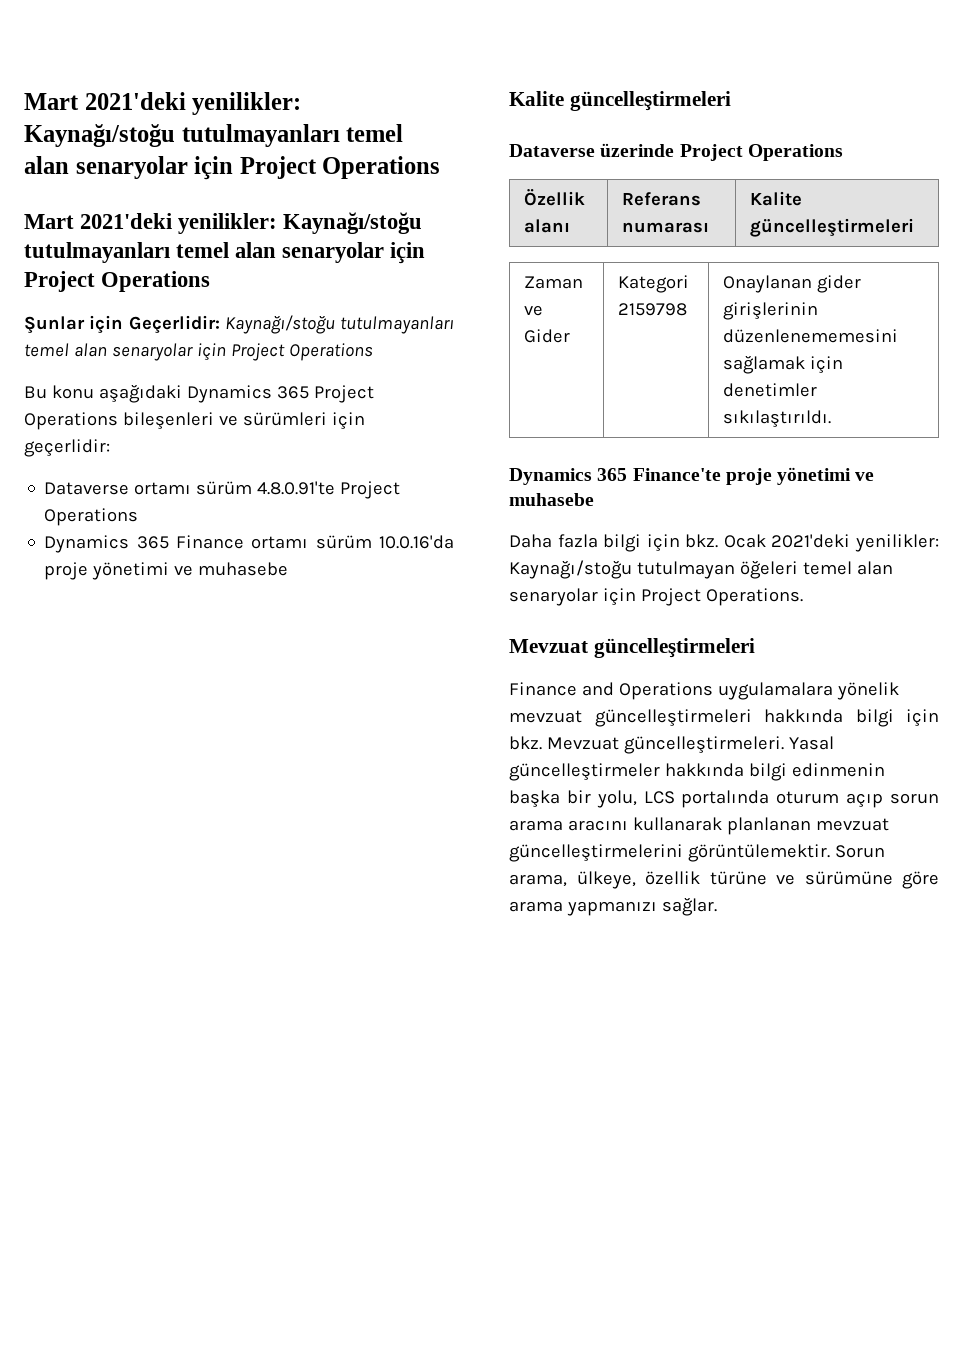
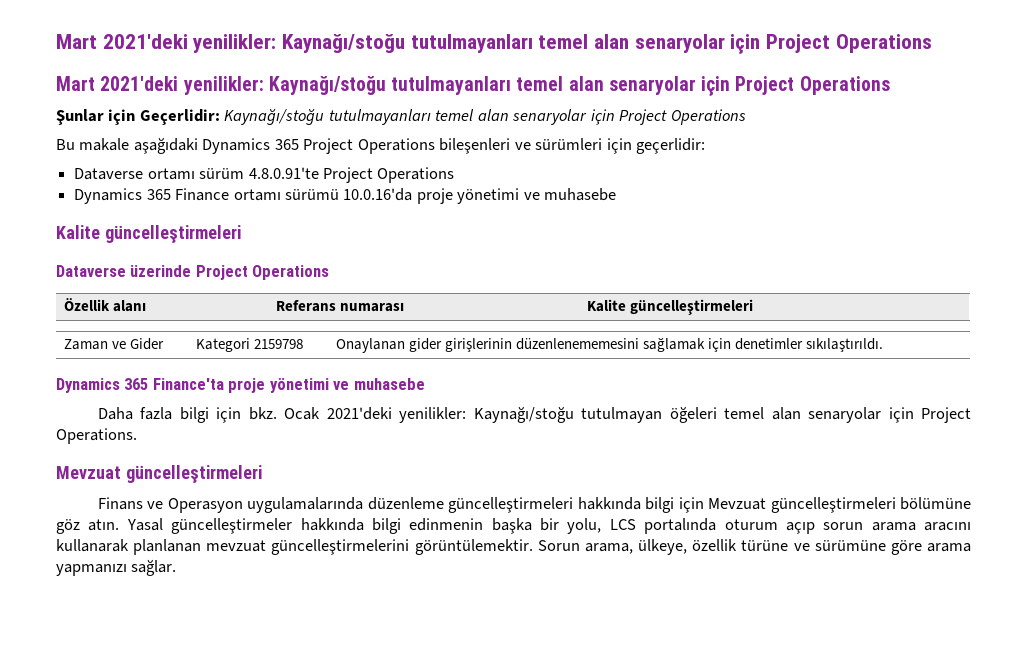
- Bu konu aşağıdaki Dynamics 365 Project Operations bileşenleri ve sürümleri için geçerlidir:
+ Bu makale aşağıdaki Dynamics 365 Project Operations bileşenleri ve sürümleri için geçerlidir:
- Dynamics 365 Finance ortamı sürüm 10.0.16'da proje yönetimi ve muhasebe
+ Dynamics 365 Finance ortamı sürümü 10.0.16'da proje yönetimi ve muhasebe
- Dynamics 365 Finance'te proje yönetimi ve muhasebe
+ Dynamics 365 Finance'ta proje yönetimi ve muhasebe
- Finance and Operations uygulamalara yönelik mevzuat güncelleştirmeleri hakkında bilgi için bkz. Mevzuat güncelleştirmeleri.
+ Finans ve Operasyon uygulamalarında düzenleme güncelleştirmeleri hakkında bilgi için Mevzuat güncelleştirmeleri bölümüne göz atın.

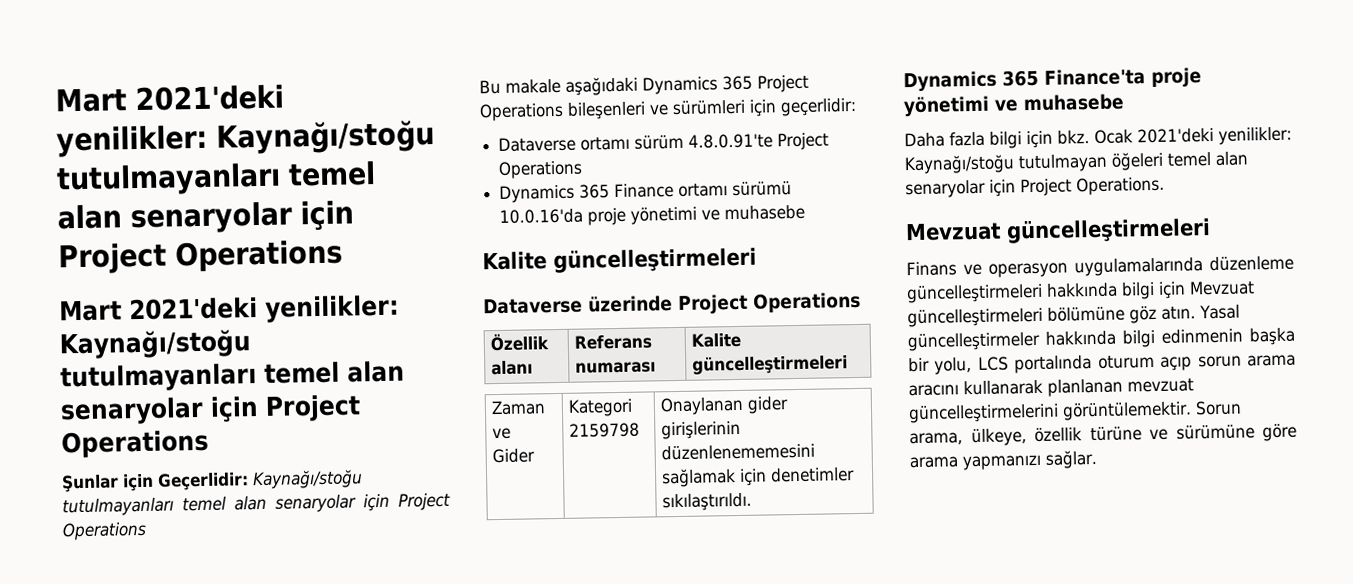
- Finans ve Operasyon uygulamalarında düzenleme güncelleştirmeleri hakkında bilgi için Mevzuat güncelleştirmeleri bölümüne göz atın.
+ Finans ve operasyon uygulamalarında düzenleme güncelleştirmeleri hakkında bilgi için Mevzuat güncelleştirmeleri bölümüne göz atın.

